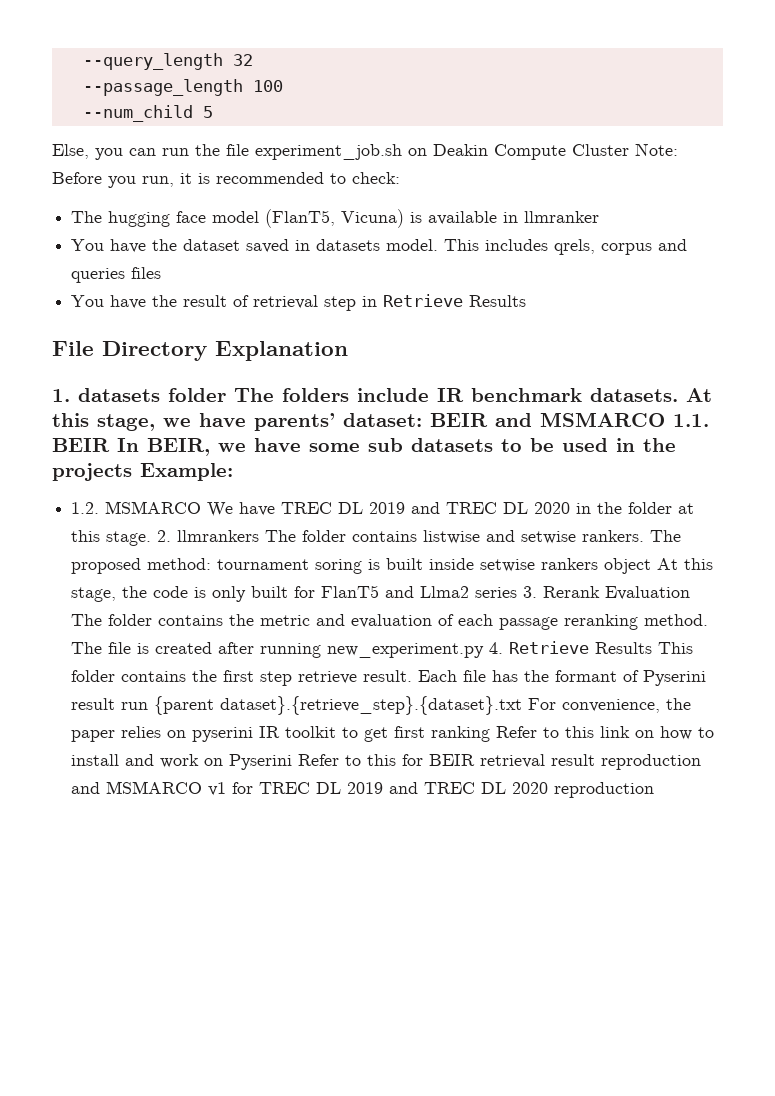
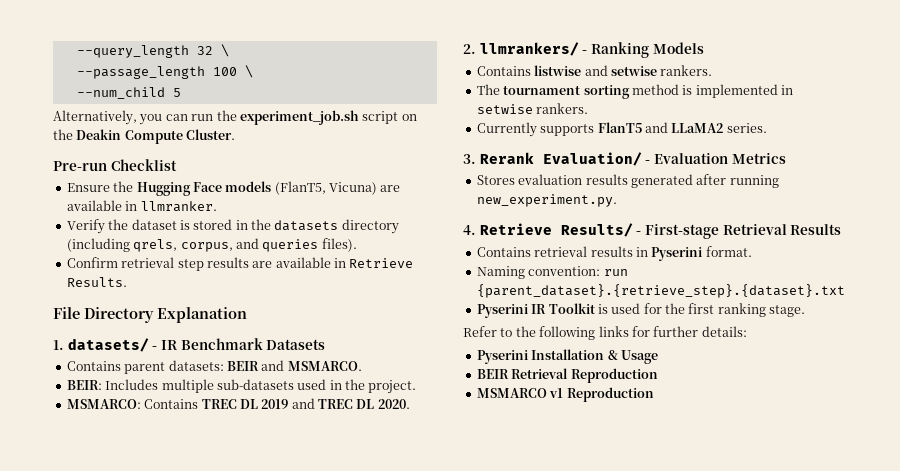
- --query_length 32
+ --query_length 32 \
- --passage_length 100
+ --passage_length 100 \
- Else, you can run the file experiment_job.sh on Deakin Compute Cluster Note: Before you run, it is recommended to check:
- The hugging face model (FlanT5, Vicuna) is available in llmranker
- You have the dataset saved in datasets model. This includes qrels, corpus and queries files
- You have the result of retrieval step in Retrieve Results
+ Alternatively, you can run the experiment_job.sh script on the Deakin Compute Cluster.
+ Pre-run Checklist
+ Ensure the Hugging Face models (FlanT5, Vicuna) are available in llmranker.
+ Verify the dataset is stored in the datasets directory (including qrels, corpus, and queries files).
+ Confirm retrieval step results are available in Retrieve Results.
- 1. datasets folder The folders include IR benchmark datasets. At this stage, we have parents’ dataset: BEIR and MSMARCO 1.1. BEIR In BEIR, we have some sub datasets to be used in the projects Example:
- 1.2. MSMARCO We have TREC DL 2019 and TREC DL 2020 in the folder at this stage. 2. llmrankers The folder contains listwise and setwise rankers. The proposed method: tournament soring is built inside setwise rankers object At this stage, the code is only built for FlanT5 and Llma2 series 3. Rerank Evaluation The folder contains the metric and evaluation of each passage reranking method. The file is created after running new_experiment.py 4. Retrieve Results This folder contains the first step retrieve result. Each file has the formant of Pyserini result run {parent dataset}.{retrieve_step}.{dataset}.txt For convenience, the paper relies on pyserini IR toolkit to get first ranking Refer to this link on how to install and work on Pyserini Refer to this for BEIR retrieval result reproduction and MSMARCO v1 for TREC DL 2019 and TREC DL 2020 reproduction
+ 1. datasets/ - IR Benchmark Datasets
+ Contains parent datasets: BEIR and MSMARCO.
+ BEIR: Includes multiple sub-datasets used in the project.
+ MSMARCO: Contains TREC DL 2019 and TREC DL 2020.
+ 2. llmrankers/ - Ranking Models
+ Contains listwise and setwise rankers.
+ The tournament sorting method is implemented in setwise rankers.
+ Currently supports FlanT5 and LLaMA2 series.
+ 3. Rerank Evaluation/ - Evaluation Metrics
+ Stores evaluation results generated after running new_experiment.py.
+ 4. Retrieve Results/ - First-stage Retrieval Results
+ Contains retrieval results in Pyserini format.
+ Naming convention: run {parent_dataset}.{retrieve_step}.{dataset}.txt
+ Pyserini IR Toolkit is used for the first ranking stage.
+ Refer to the following links for further details:
+ Pyserini Installation & Usage
+ BEIR Retrieval Reproduction
+ MSMARCO v1 Reproduction

